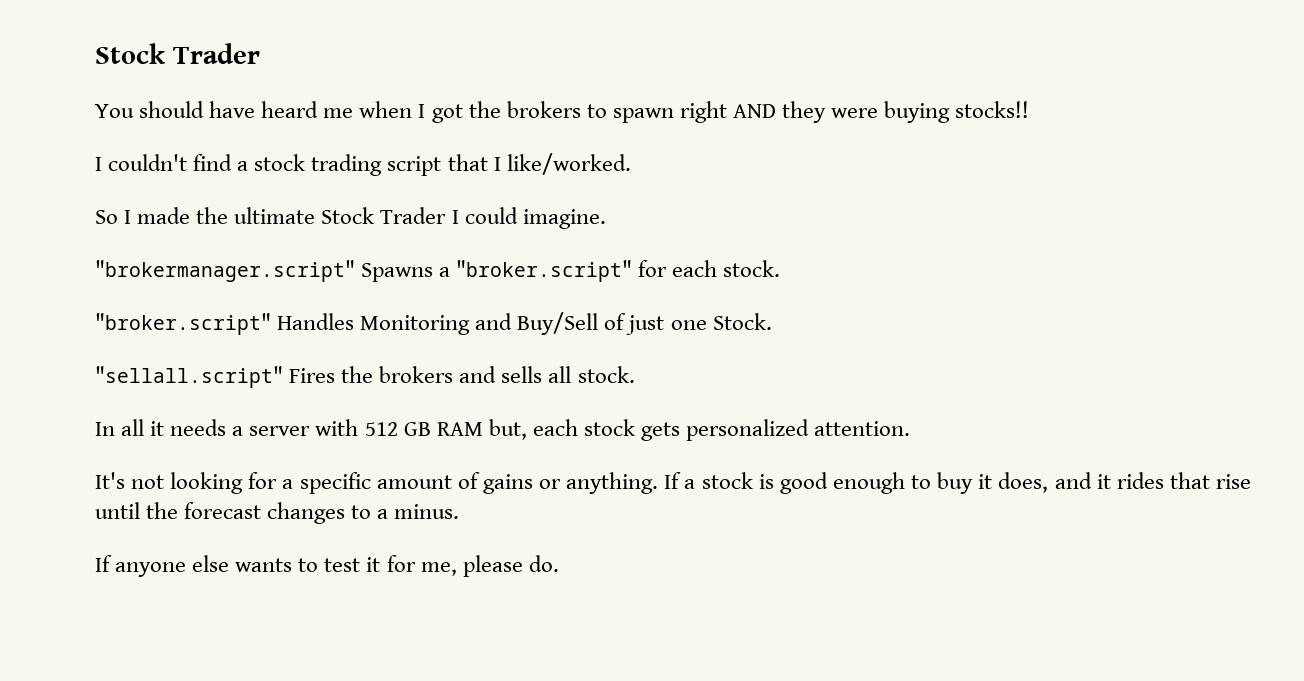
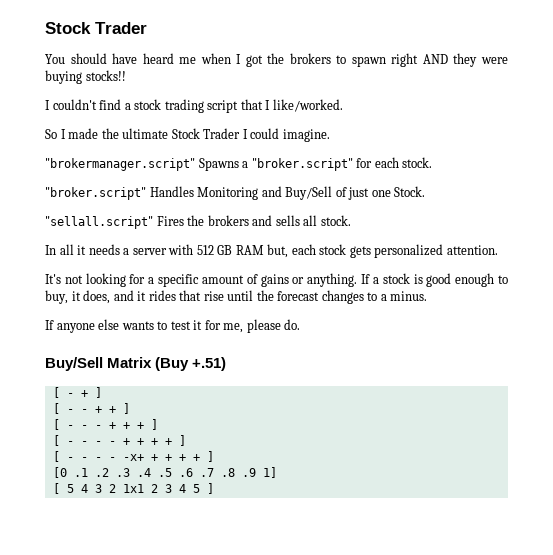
- If a stock is good enough to buy it does, and it rides that rise until the forecast changes to a minus.
+ If a stock is good enough to buy, it does, and it rides that rise until the forecast changes to a minus.
+ Buy/Sell Matrix (Buy +.51)
+ [ - + ]
+ [ - - + + ]
+ [ - - - + + + ]
+ [ - - - - + + + + ]
+ [ - - - - -x+ + + + + ]
+ [0 .1 .2 .3 .4 .5 .6 .7 .8 .9 1]
+ [ 5 4 3 2 1x1 2 3 4 5 ]

